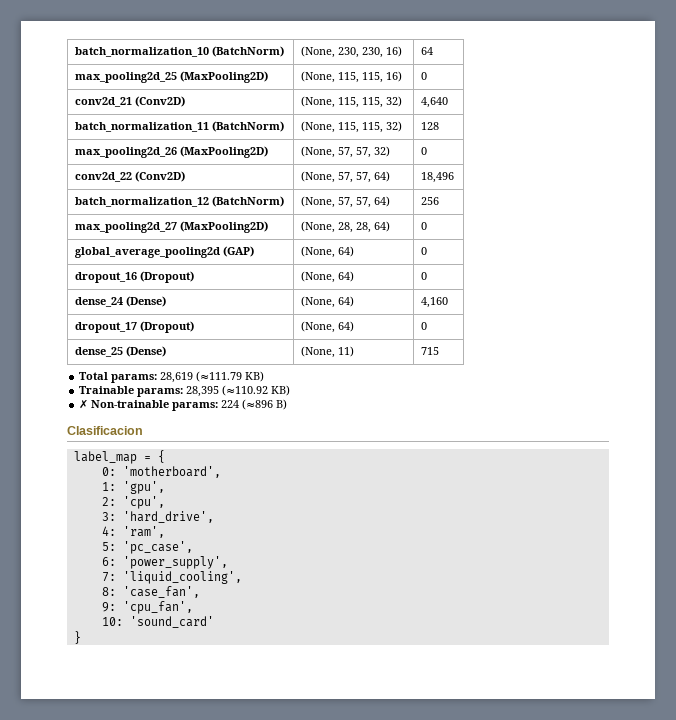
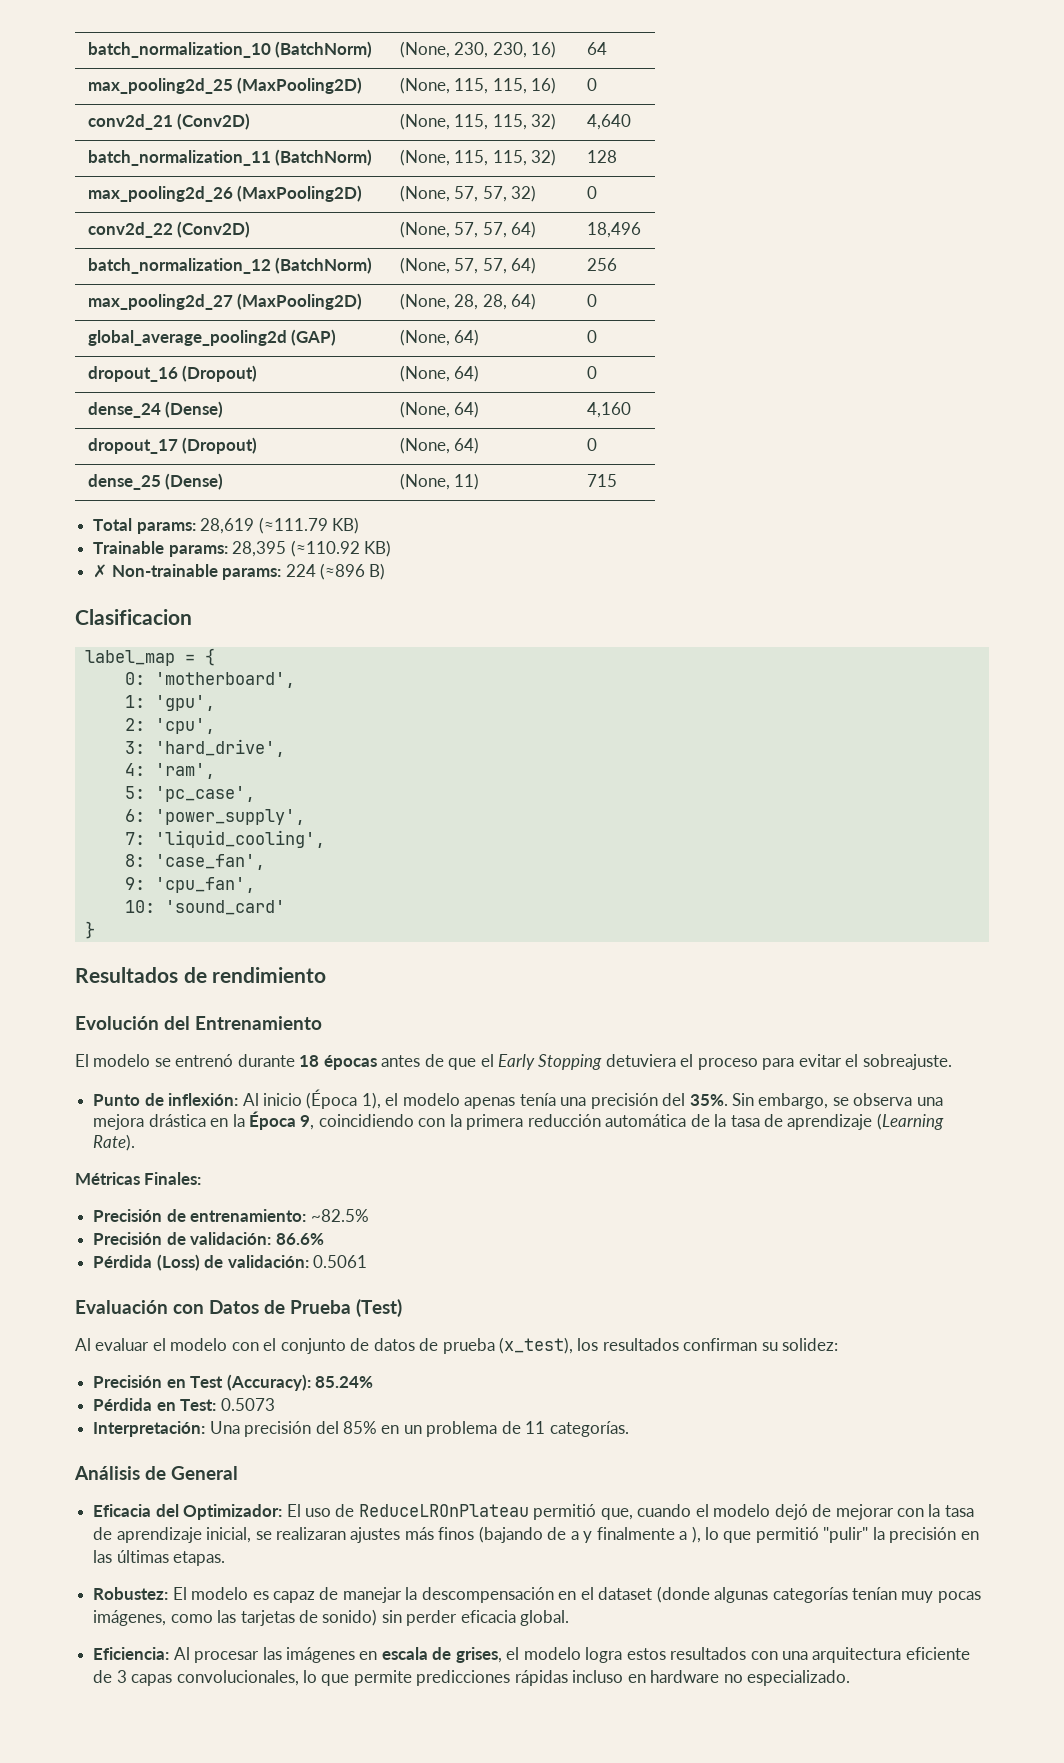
+ Resultados de rendimiento
+ Evolución del Entrenamiento
+ El modelo se entrenó durante 18 épocas antes de que el Early Stopping detuviera el proceso para evitar el sobreajuste.
+ Punto de inflexión: Al inicio (Época 1), el modelo apenas tenía una precisión del 35%. Sin embargo, se observa una mejora drástica en la Época 9, coincidiendo con la primera reducción automática de la tasa de aprendizaje (Learning Rate).
+ Métricas Finales:
+ Precisión de entrenamiento: ~82.5%
+ Precisión de validación: 86.6%
+ Pérdida (Loss) de validación: 0.5061
+ Evaluación con Datos de Prueba (Test)
+ Al evaluar el modelo con el conjunto de datos de prueba (x_test), los resultados confirman su solidez:
+ Precisión en Test (Accuracy): 85.24%
+ Pérdida en Test: 0.5073
+ Interpretación: Una precisión del 85% en un problema de 11 categorías.
+ Análisis de General
+ Eficacia del Optimizador: El uso de ReduceLROnPlateau permitió que, cuando el modelo dejó de mejorar con la tasa de aprendizaje inicial, se realizaran ajustes más finos (bajando de a y finalmente a ), lo que permitió "pulir" la precisión en las últimas etapas.
+ Robustez: El modelo es capaz de manejar la descompensación en el dataset (donde algunas categorías tenían muy pocas imágenes, como las tarjetas de sonido) sin perder eficacia global.
+ Eficiencia: Al procesar las imágenes en escala de grises, el modelo logra estos resultados con una arquitectura eficiente de 3 capas convolucionales, lo que permite predicciones rápidas incluso en hardware no especializado.

